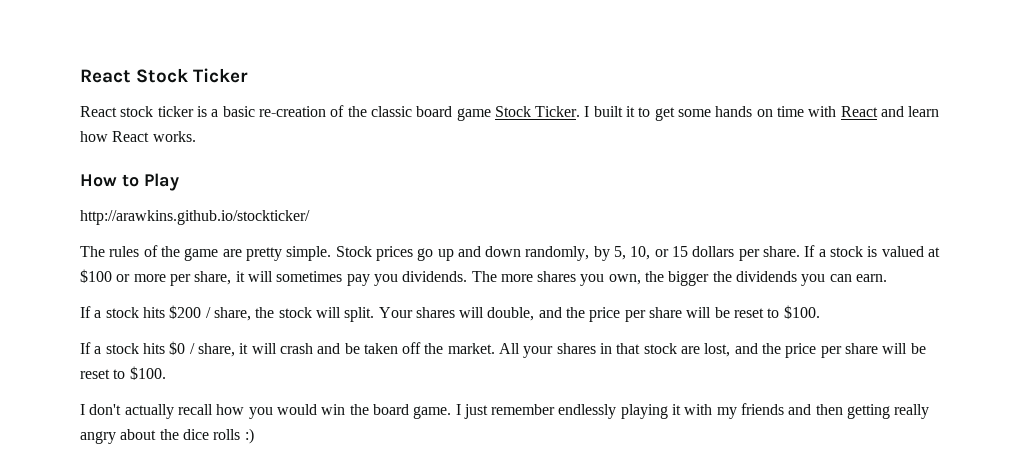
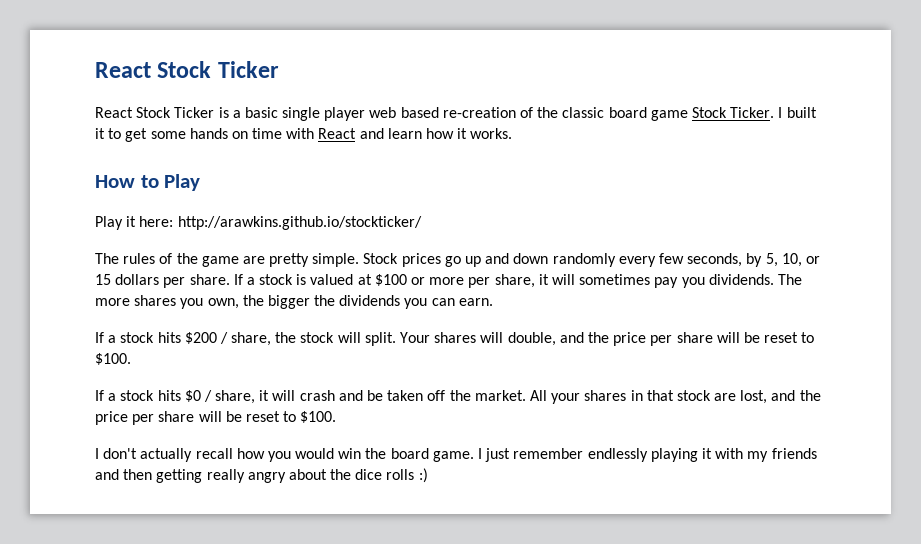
- React stock ticker is a basic re-creation of the classic board game Stock Ticker.
+ React Stock Ticker is a basic single player web based re-creation of the classic board game Stock Ticker.
- I built it to get some hands on time with React and learn how React works.
+ I built it to get some hands on time with React and learn how it works.
- http://arawkins.github.io/stockticker/
+ Play it here: http://arawkins.github.io/stockticker/
- Stock prices go up and down randomly, by 5, 10, or 15 dollars per share.
+ Stock prices go up and down randomly every few seconds, by 5, 10, or 15 dollars per share.

